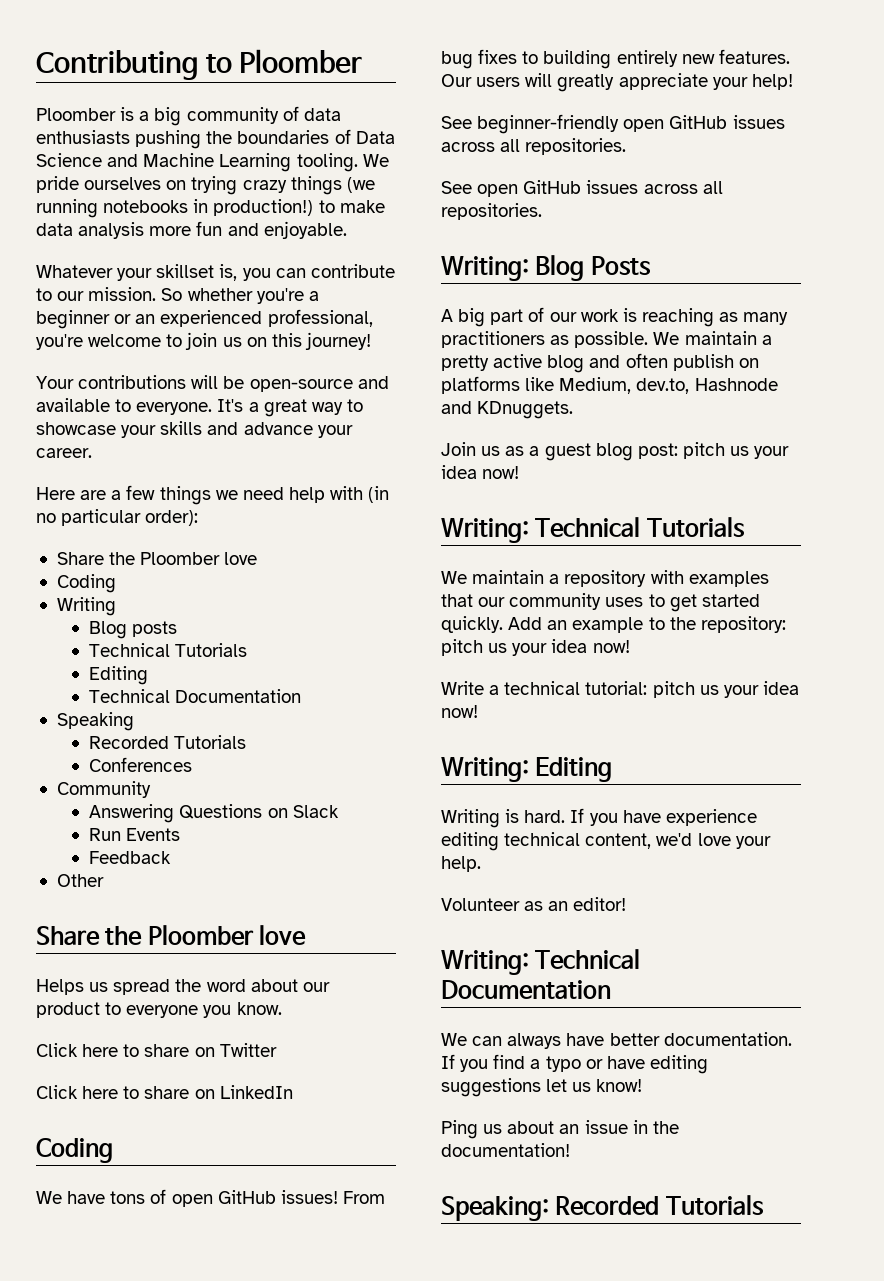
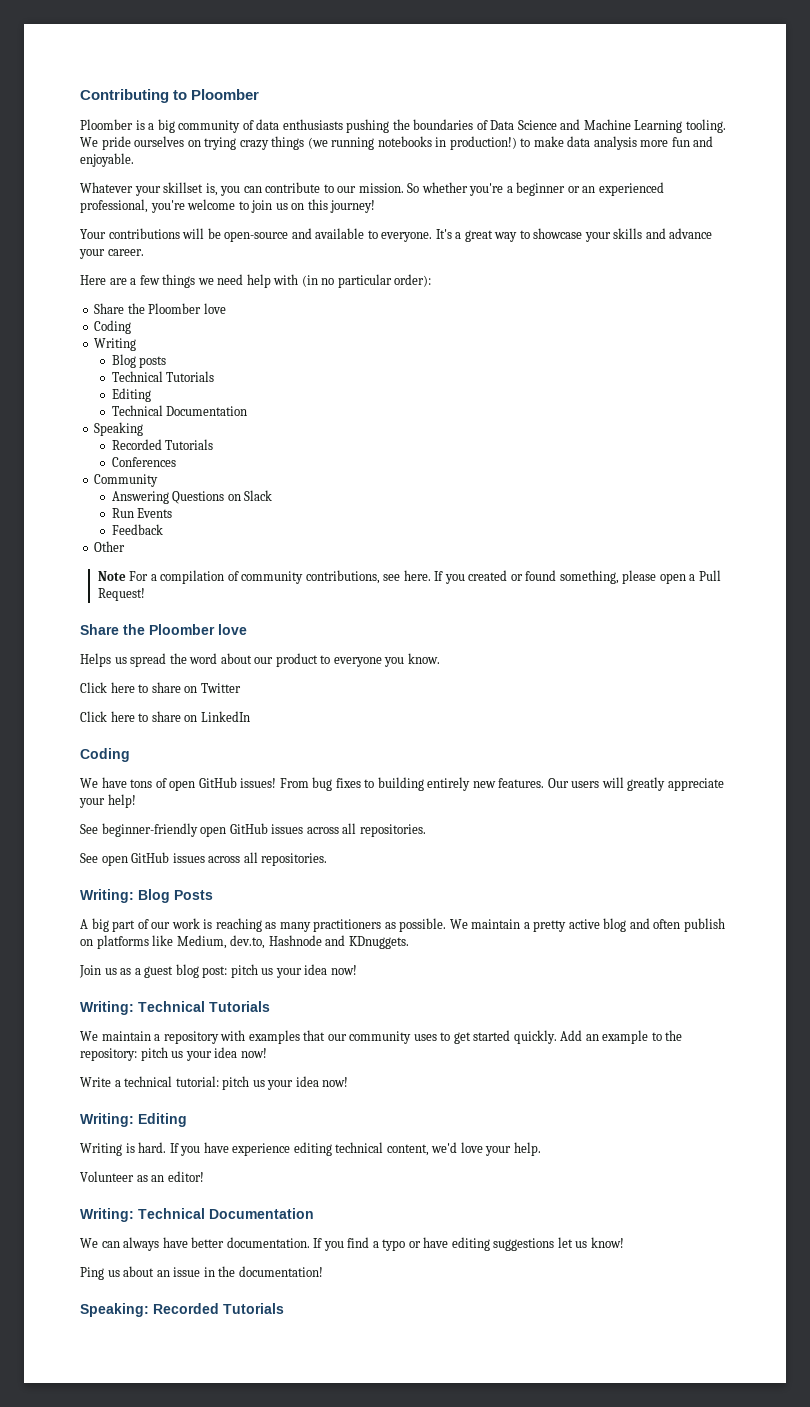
+ Note For a compilation of community contributions, see here. If you created or found something, please open a Pull Request!

